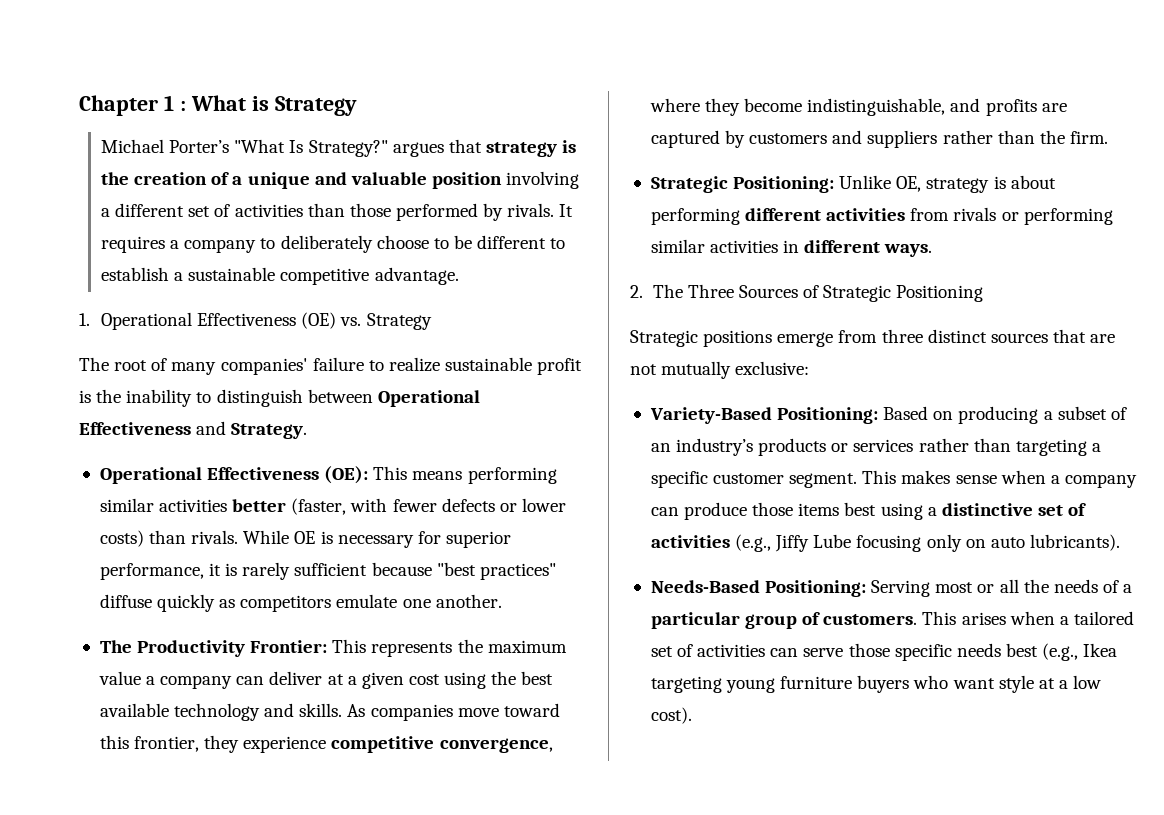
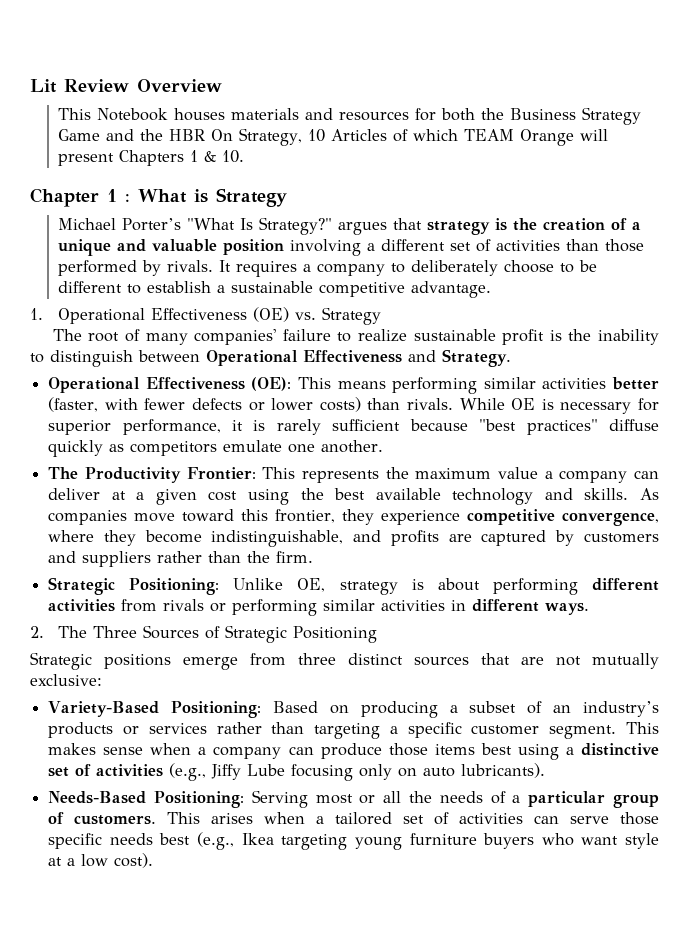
+ Lit Review Overview
+ This Notebook houses materials and resources for both the Business Strategy Game and the HBR On Strategy, 10 Articles of which TEAM Orange will present Chapters 1 & 10.

